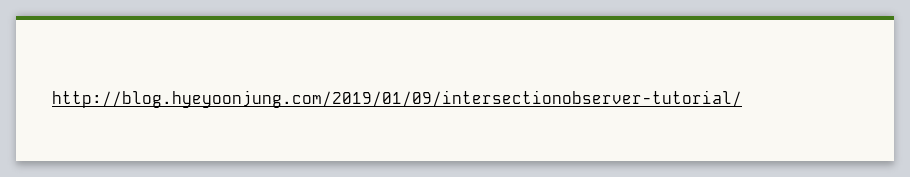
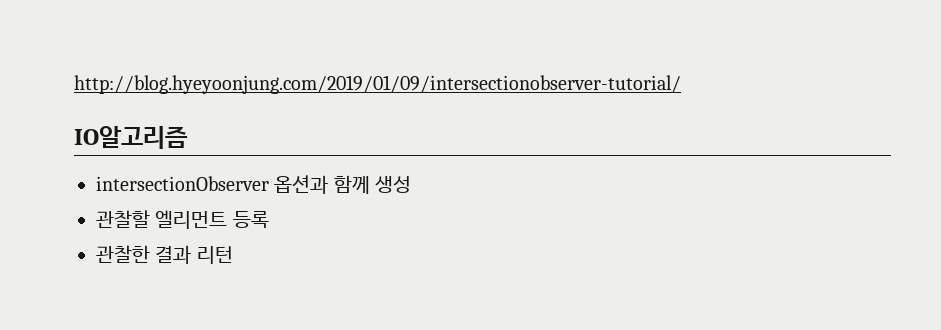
+ IO알고리즘
+ intersectionObserver 옵션과 함께 생성
+ 관찰할 엘리먼트 등록
+ 관찰한 결과 리턴

